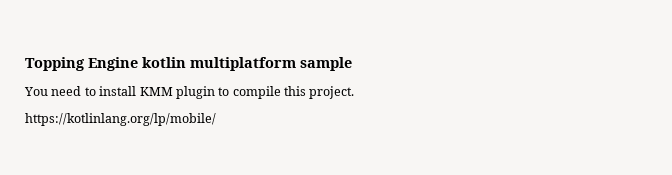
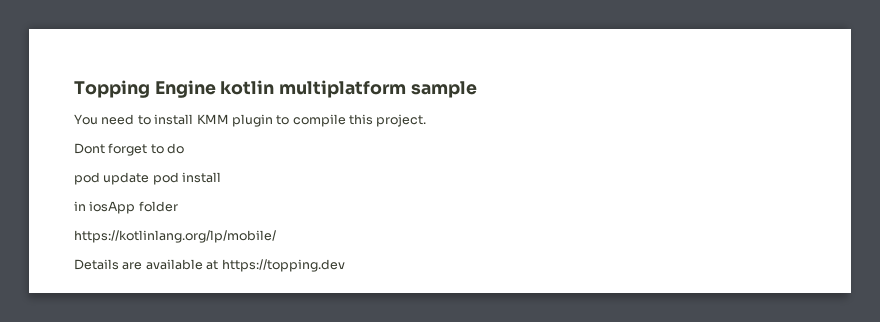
+ Dont forget to do
+ pod update pod install
+ in iosApp folder
  https://kotlinlang.org/lp/mobile/
+ Details are available at https://topping.dev

